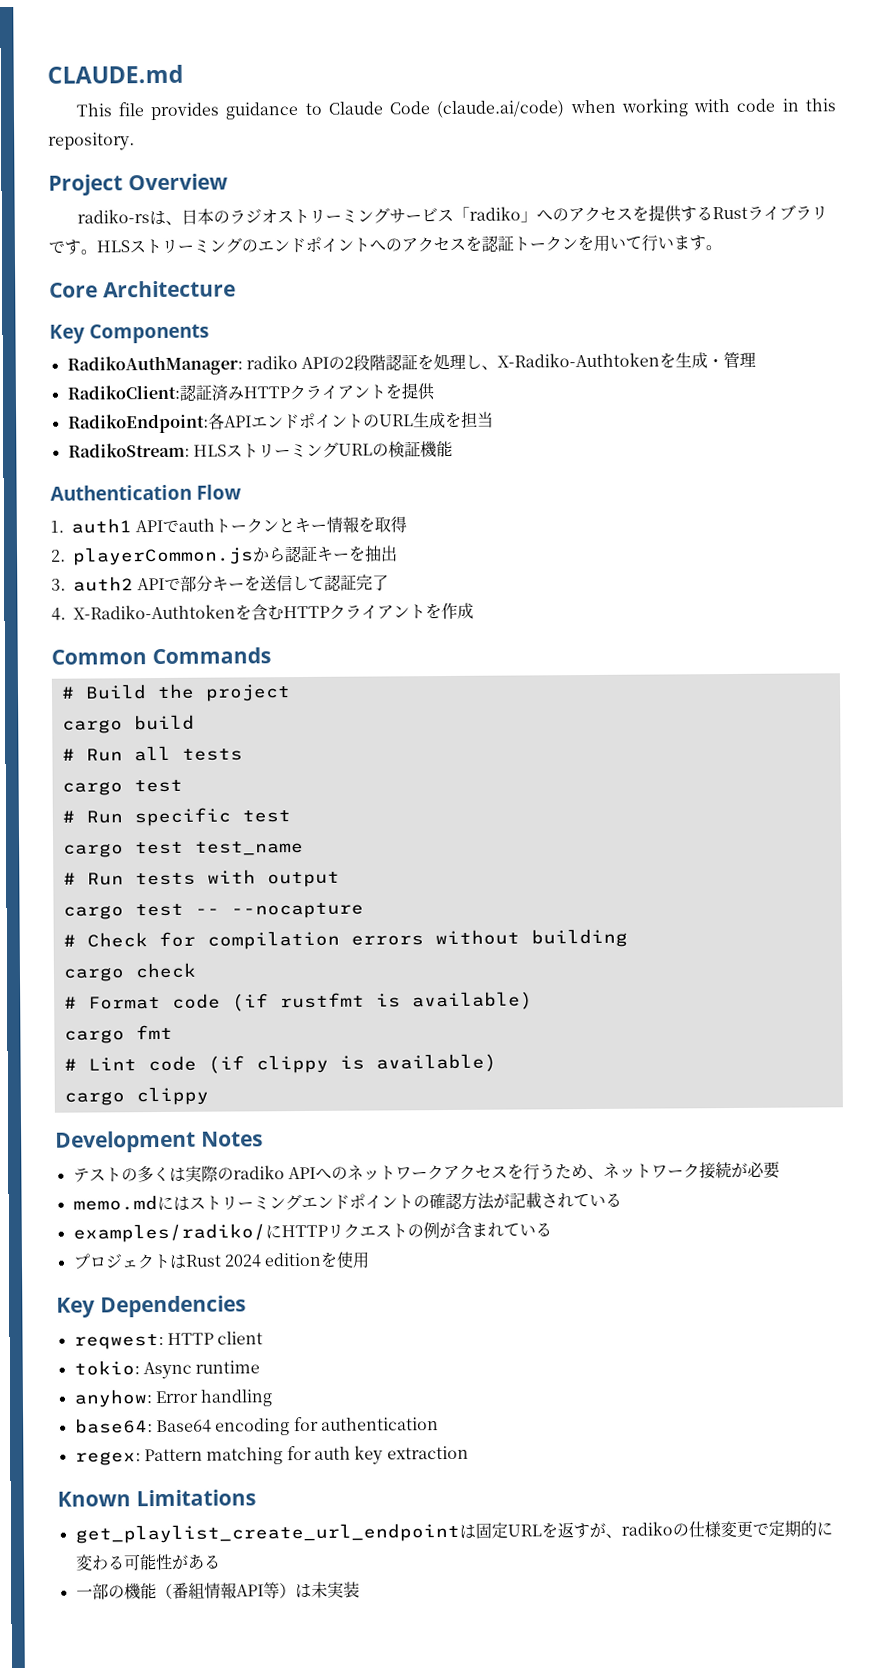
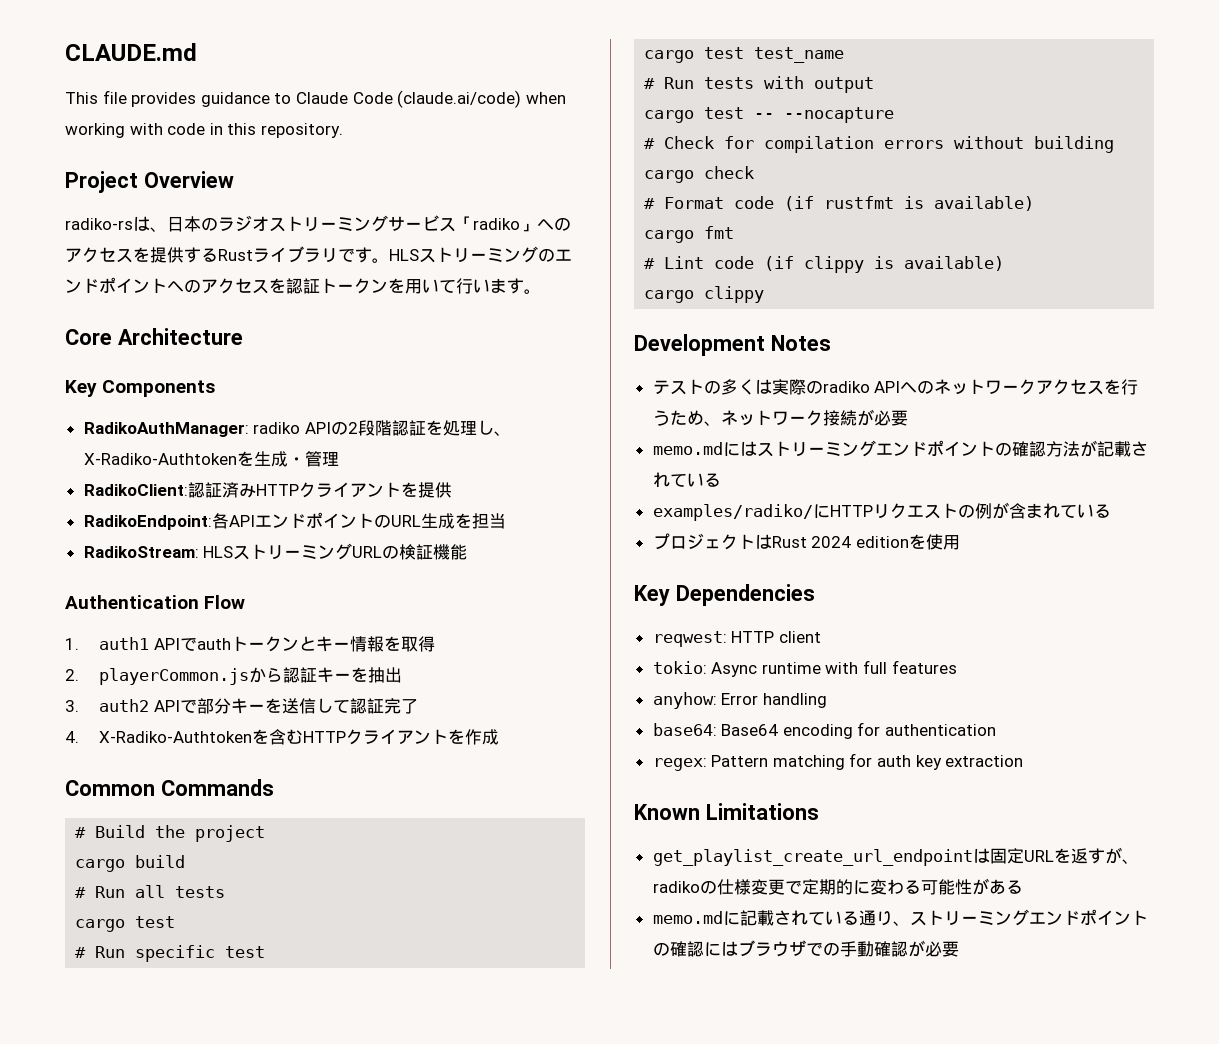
- tokio: Async runtime
+ tokio: Async runtime with full features
- 一部の機能（番組情報API等）は未実装
+ memo.mdに記載されている通り、ストリーミングエンドポイントの確認にはブラウザでの手動確認が必要

